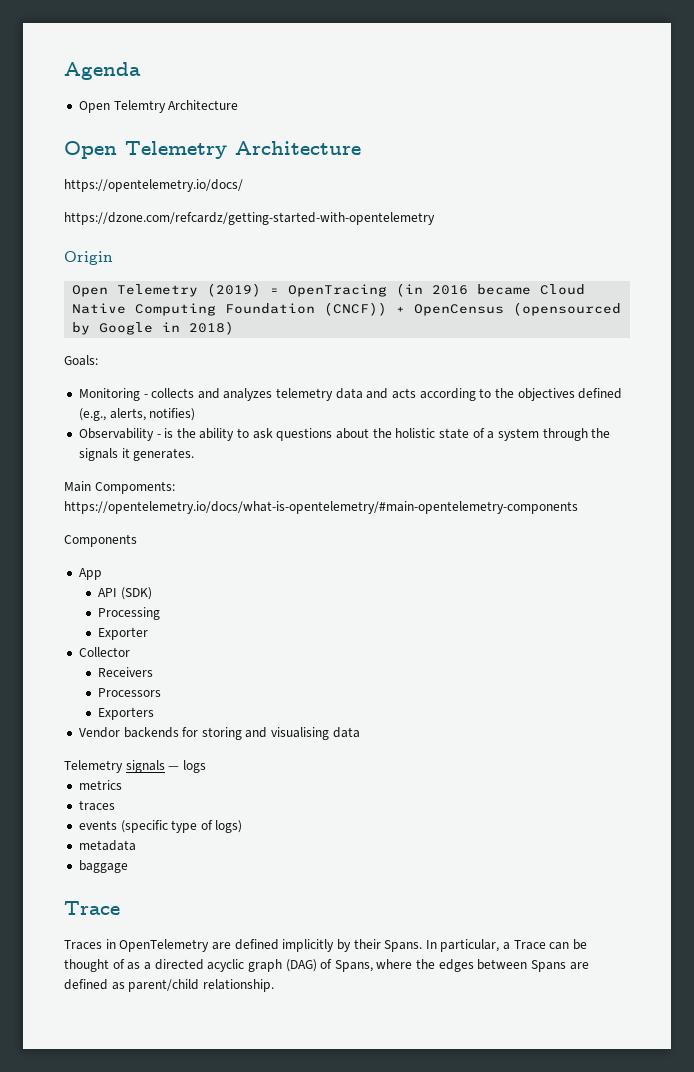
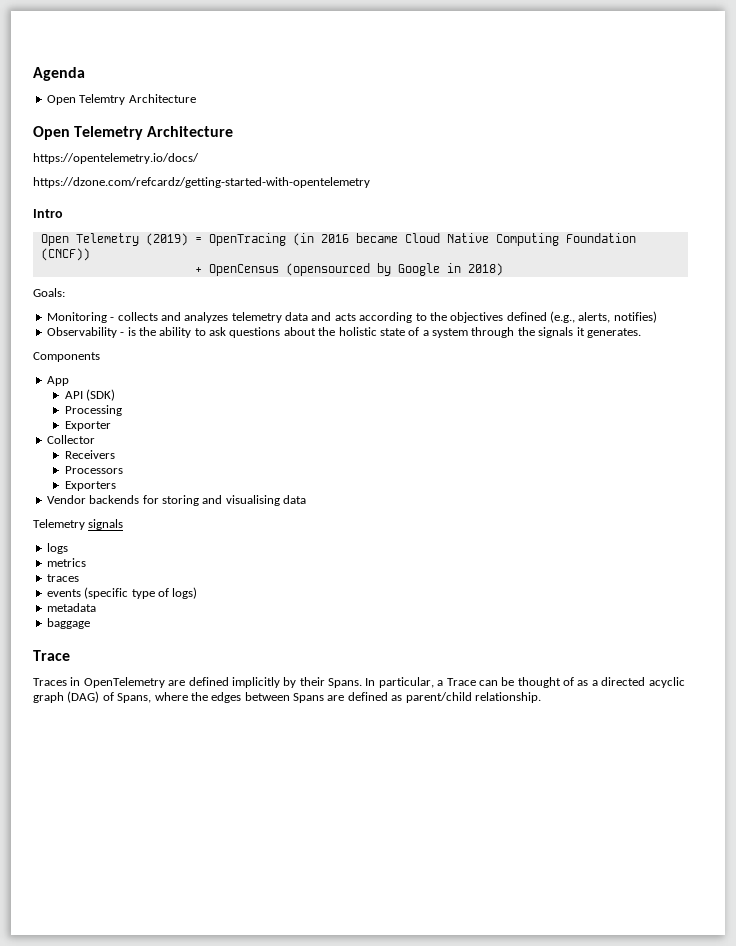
- Origin
+ Intro
- Open Telemetry (2019) = OpenTracing (in 2016 became Cloud Native Computing Foundation (CNCF)) + OpenCensus (opensourced by Google in 2018)
+ Open Telemetry (2019) = OpenTracing (in 2016 became Cloud Native Computing Foundation (CNCF))
+ + OpenCensus (opensourced by Google in 2018)
- Main Compoments: https://opentelemetry.io/docs/what-is-opentelemetry/#main-opentelemetry-components
- Telemetry signals — logs
+ Telemetry signals
+ logs

